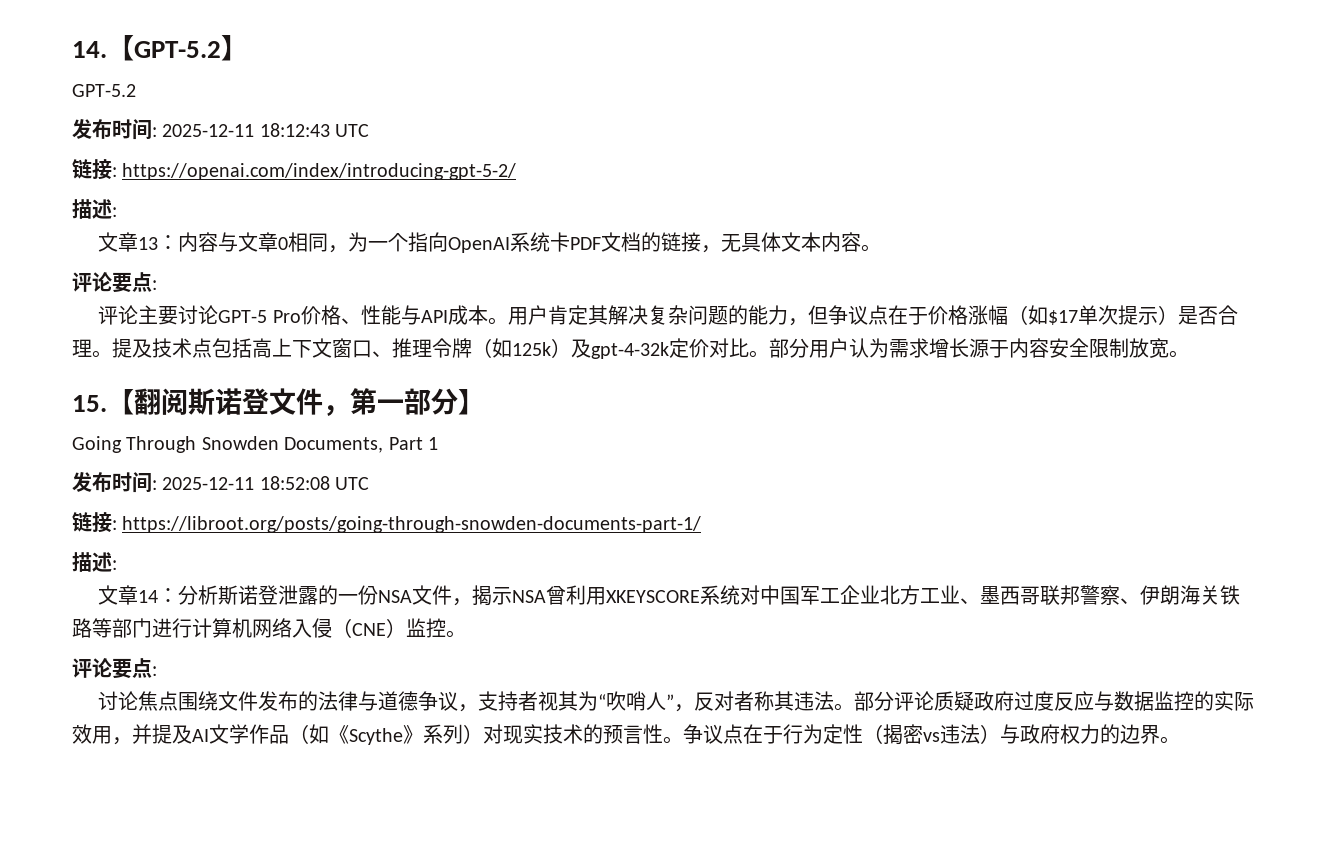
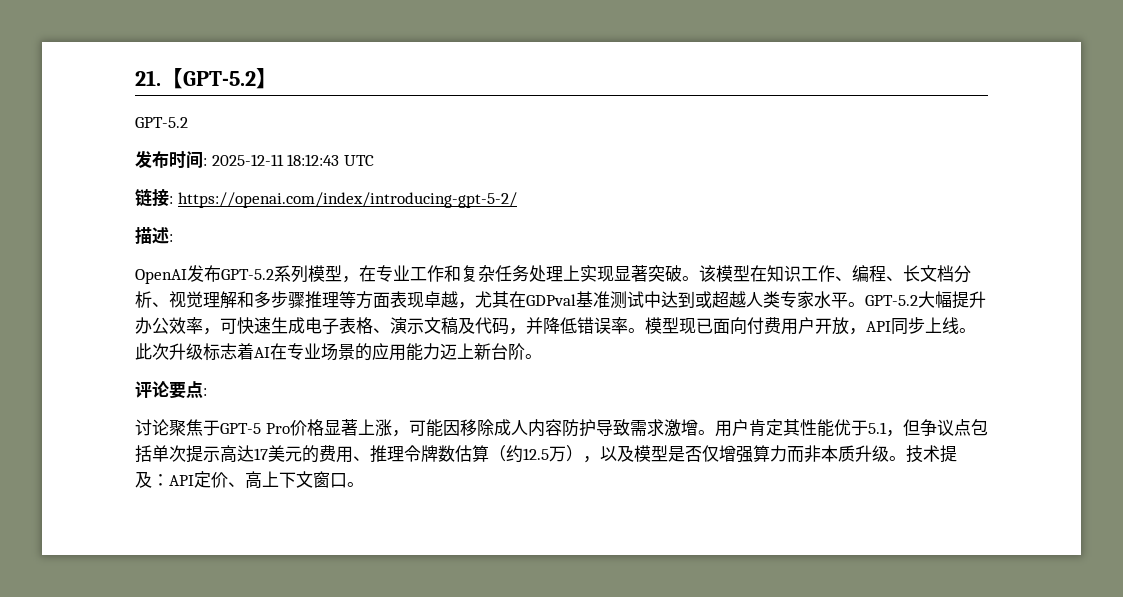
- 14.【GPT-5.2】
+ 21.【GPT-5.2】
- 文章13：内容与文章0相同，为一个指向OpenAI系统卡PDF文档的链接，无具体文本内容。
- 评论要点:
- 评论主要讨论GPT-5 Pro价格、性能与API成本。用户肯定其解决复杂问题的能力，但争议点在于价格涨幅（如$17单次提示）是否合理。提及技术点包括高上下文窗口、推理令牌（如125k）及gpt-4-32k定价对比。部分用户认为需求增长源于内容安全限制放宽。
- 15.【翻阅斯诺登文件，第一部分】
- Going Through Snowden Documents, Part 1
- 发布时间: 2025-12-11 18:52:08 UTC
- 链接: https://libroot.org/posts/going-through-snowden-documents-part-1/
- 描述:
- 文章14：分析斯诺登泄露的一份NSA文件，揭示NSA曾利用XKEYSCORE系统对中国军工企业北方工业、墨西哥联邦警察、伊朗海关铁路等部门进行计算机网络入侵（CNE）监控。
+ OpenAI发布GPT-5.2系列模型，在专业工作和复杂任务处理上实现显著突破。该模型在知识工作、编程、长文档分析、视觉理解和多步骤推理等方面表现卓越，尤其在GDPval基准测试中达到或超越人类专家水平。GPT-5.2大幅提升办公效率，可快速生成电子表格、演示文稿及代码，并降低错误率。模型现已面向付费用户开放，API同步上线。此次升级标志着AI在专业场景的应用能力迈上新台阶。
- 讨论焦点围绕文件发布的法律与道德争议，支持者视其为“吹哨人”，反对者称其违法。部分评论质疑政府过度反应与数据监控的实际效用，并提及AI文学作品（如《Scythe》系列）对现实技术的预言性。争议点在于行为定性（揭密vs违法）与政府权力的边界。
+ 讨论聚焦于GPT-5 Pro价格显著上涨，可能因移除成人内容防护导致需求激增。用户肯定其性能优于5.1，但争议点包括单次提示高达17美元的费用、推理令牌数估算（约12.5万），以及模型是否仅增强算力而非本质升级。技术提及：API定价、高上下文窗口。

